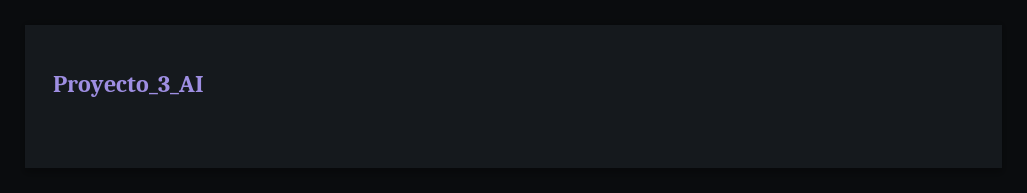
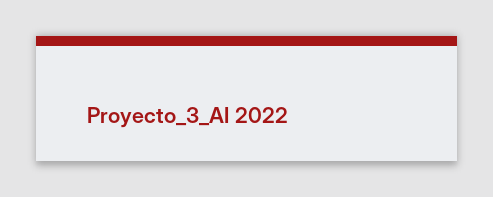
- Proyecto_3_AI
+ Proyecto_3_AI 2022

